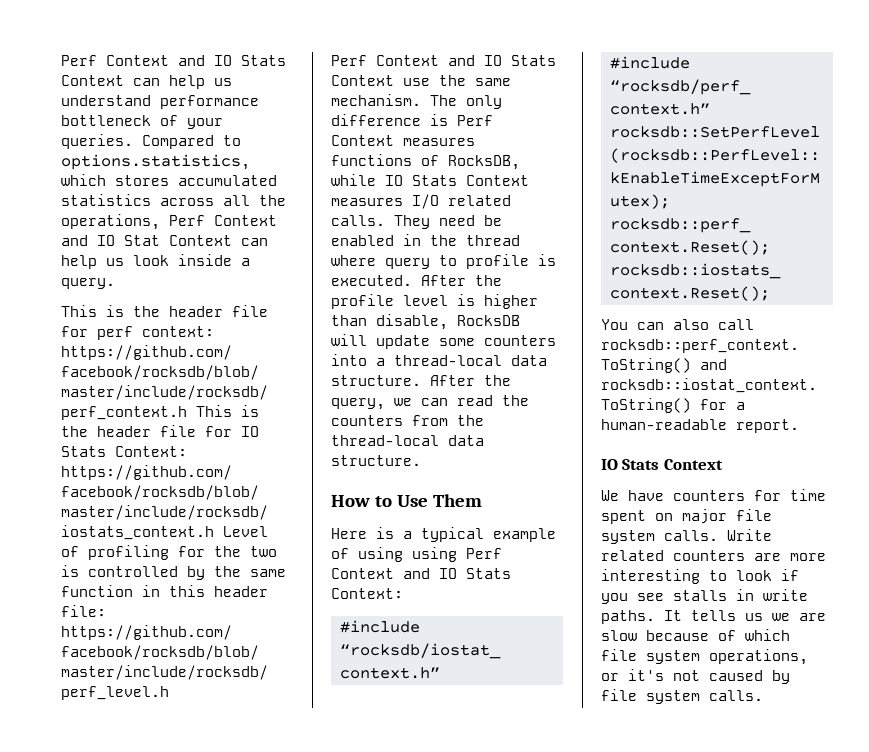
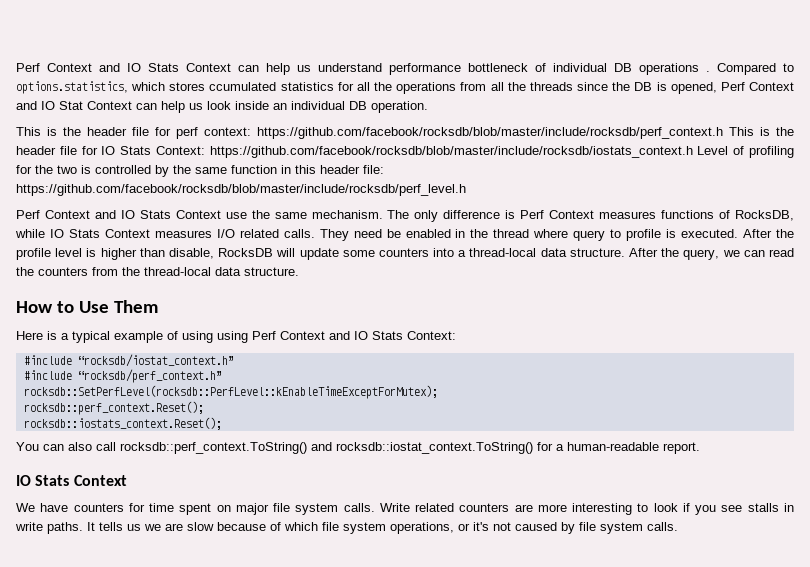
- Perf Context and IO Stats Context can help us understand performance bottleneck of your queries.
+ Perf Context and IO Stats Context can help us understand performance bottleneck of individual DB operations .
- Compared to options.statistics, which stores accumulated statistics across all the operations, Perf Context and IO Stat Context can help us look inside a query.
+ Compared to options.statistics, which stores ccumulated statistics for all the operations from all the threads since the DB is opened, Perf Context and IO Stat Context can help us look inside an individual DB operation.

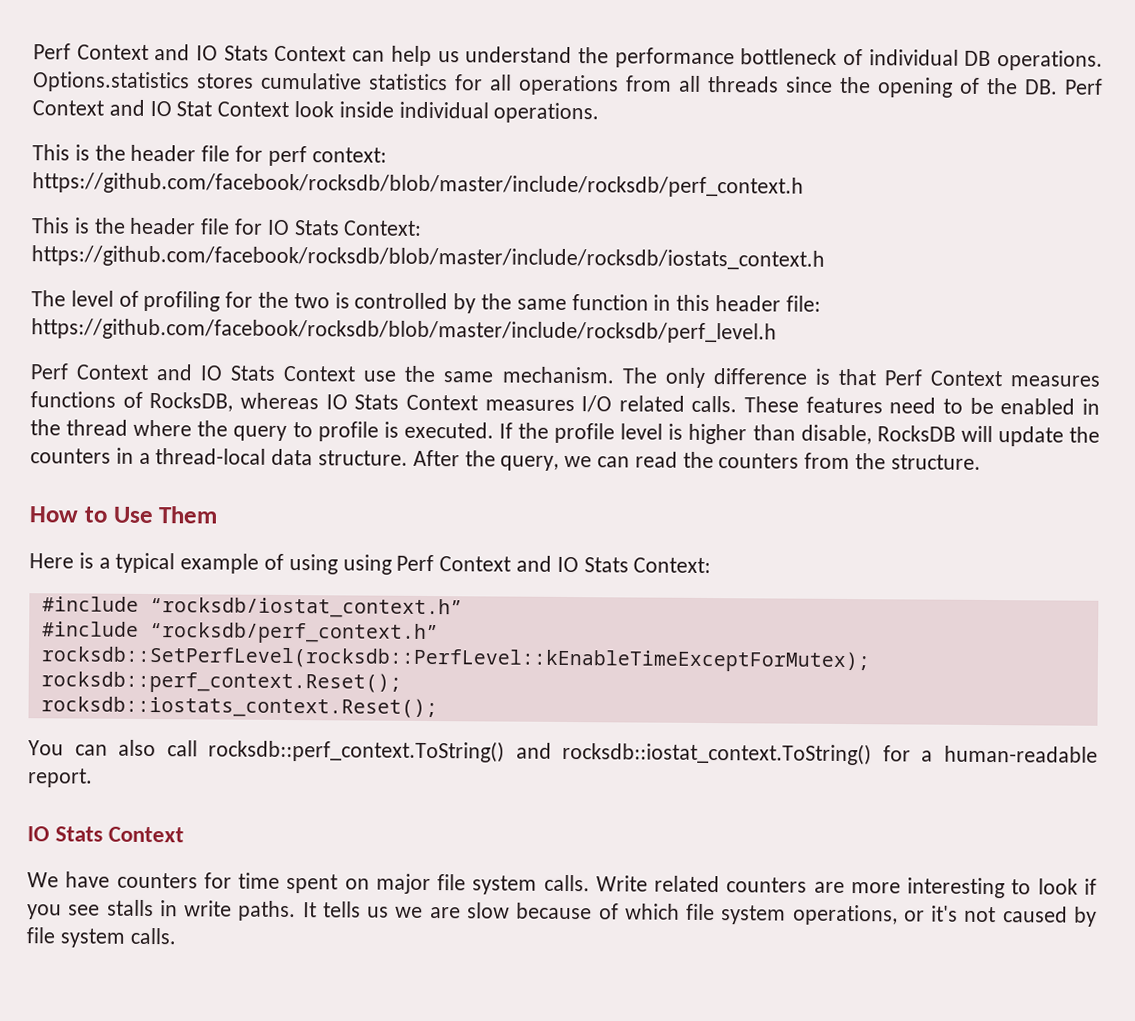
- Perf Context and IO Stats Context can help us understand performance bottleneck of individual DB operations . Compared to options.statistics, which stores ccumulated statistics for all the operations from all the threads since the DB is opened, Perf Context and IO Stat Context can help us look inside an individual DB operation.
+ Perf Context and IO Stats Context can help us understand the performance bottleneck of individual DB operations. Options.statistics stores cumulative statistics for all operations from all threads since the opening of the DB. Perf Context and IO Stat Context look inside individual operations.
- This is the header file for perf context: https://github.com/facebook/rocksdb/blob/master/include/rocksdb/perf_context.h This is the header file for IO Stats Context: https://github.com/facebook/rocksdb/blob/master/include/rocksdb/iostats_context.h Level of profiling for the two is controlled by the same function in this header file: https://github.com/facebook/rocksdb/blob/master/include/rocksdb/perf_level.h
+ This is the header file for perf context: https://github.com/facebook/rocksdb/blob/master/include/rocksdb/perf_context.h
+ This is the header file for IO Stats Context: https://github.com/facebook/rocksdb/blob/master/include/rocksdb/iostats_context.h
+ The level of profiling for the two is controlled by the same function in this header file: https://github.com/facebook/rocksdb/blob/master/include/rocksdb/perf_level.h
- The only difference is Perf Context measures functions of RocksDB, while IO Stats Context measures I/O related calls.
+ The only difference is that Perf Context measures functions of RocksDB, whereas IO Stats Context measures I/O related calls.
- They need be enabled in the thread where query to profile is executed.
+ These features need to be enabled in the thread where the query to profile is executed.
- After the profile level is higher than disable, RocksDB will update some counters into a thread-local data structure.
+ If the profile level is higher than disable, RocksDB will update the counters in a thread-local data structure.
- After the query, we can read the counters from the thread-local data structure.
+ After the query, we can read the counters from the structure.

